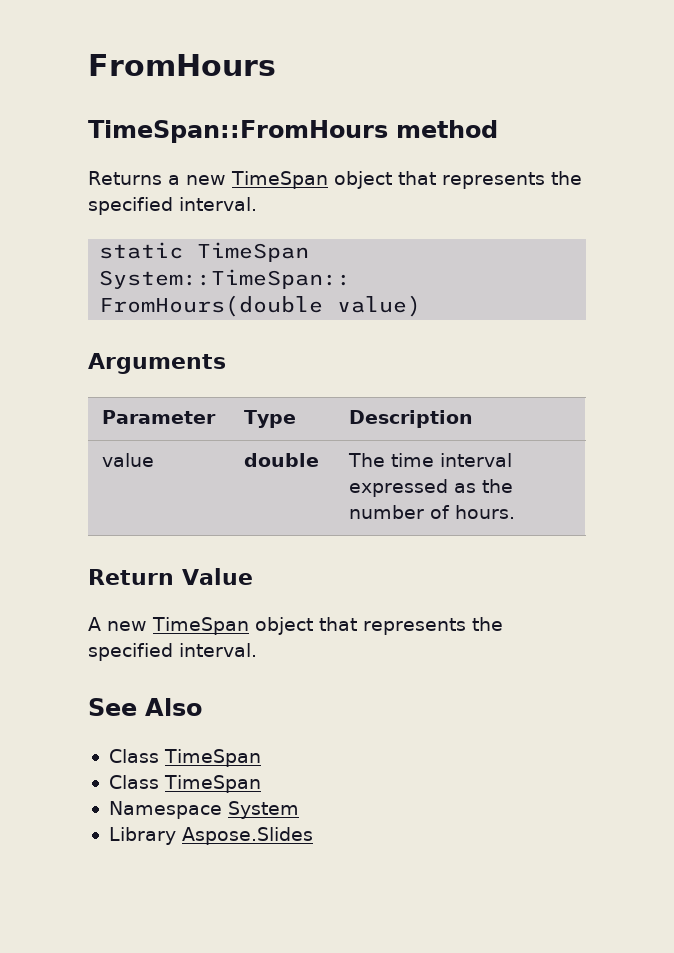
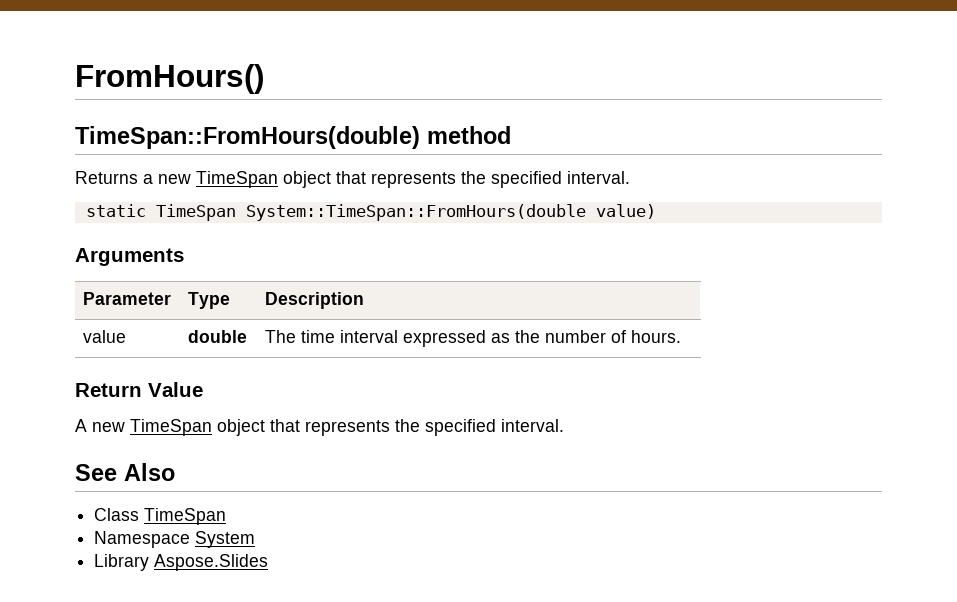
- FromHours
- TimeSpan::FromHours method
+ FromHours()
+ TimeSpan::FromHours(double) method
  See Also
- Class TimeSpan

